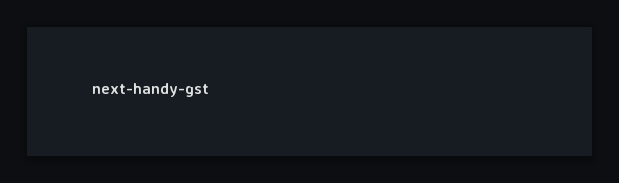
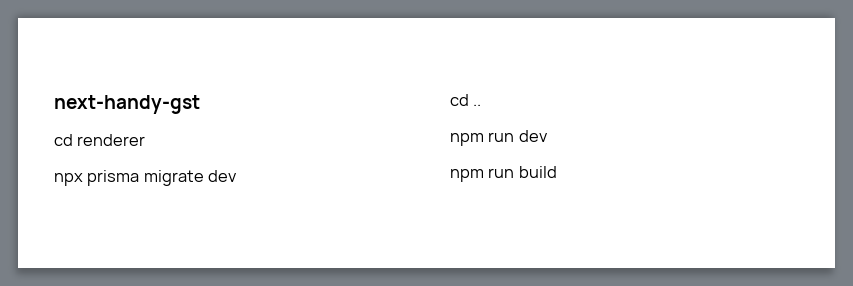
+ cd renderer
+ npx prisma migrate dev
+ cd ..
+ npm run dev
+ npm run build

